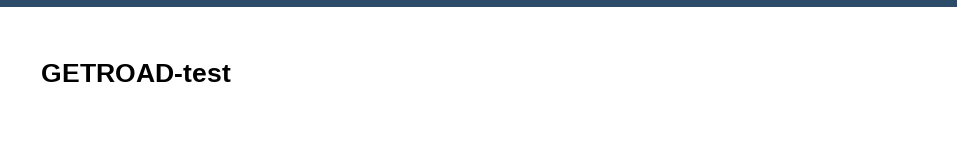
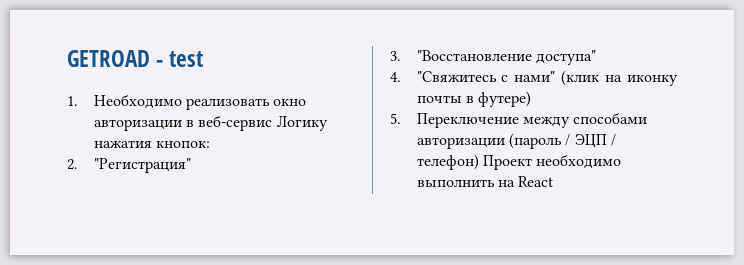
- GETROAD-test
+ GETROAD - test
+ 1. Необходимо реализовать окно авторизации в веб-сервис Логику нажатия кнопок:
+ 2. "Регистрация"
+ 3. "Восстановление доступа"
+ 4. "Свяжитесь с нами" (клик на иконку почты в футере)
+ 5. Переключение между способами авторизации (пароль / ЭЦП / телефон) Проект необходимо выполнить на React

